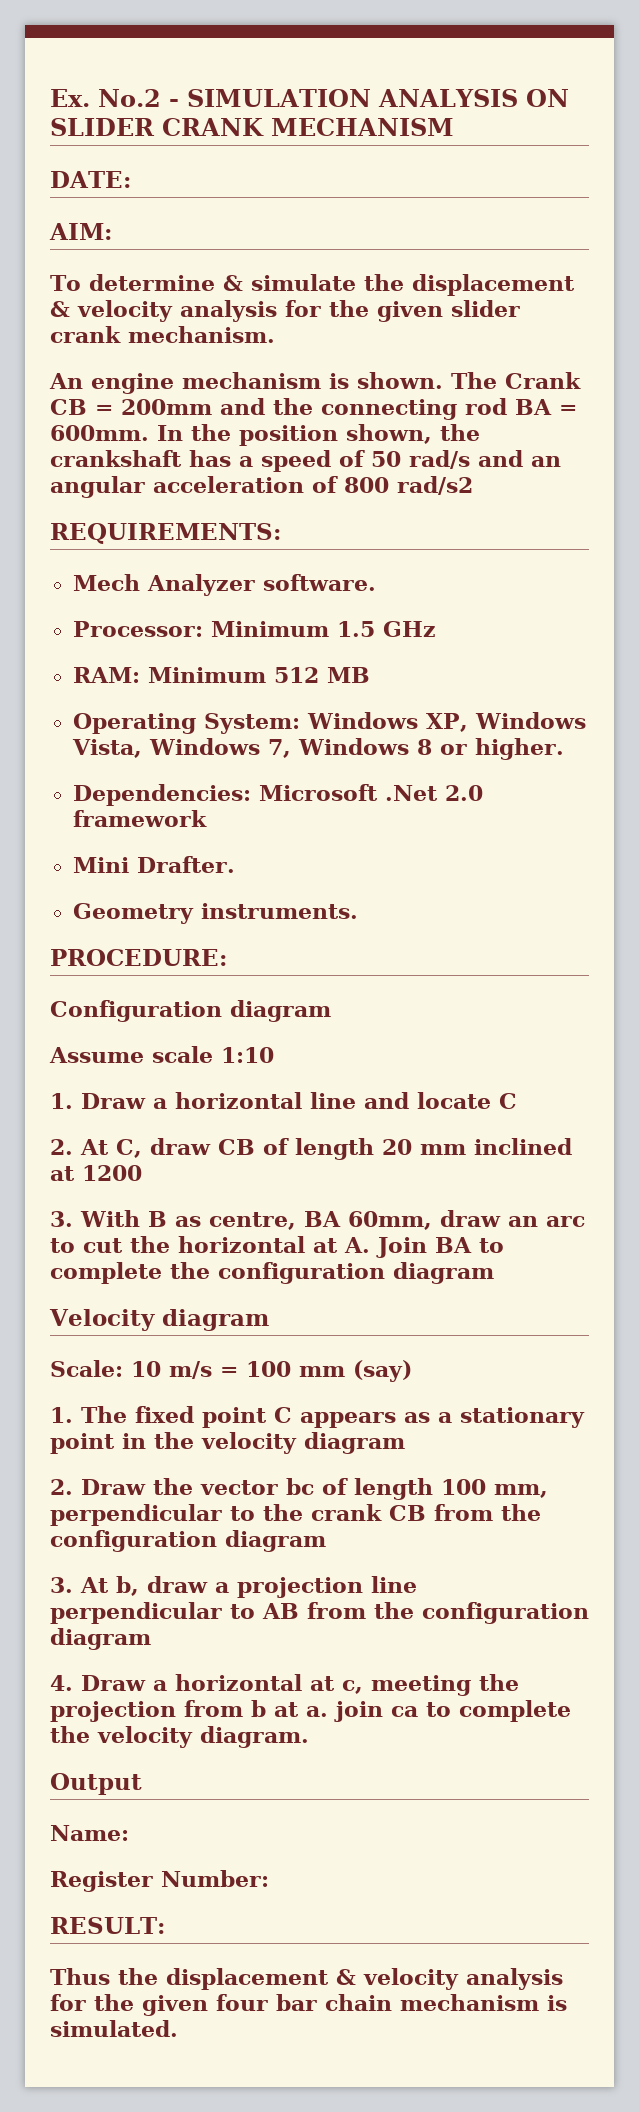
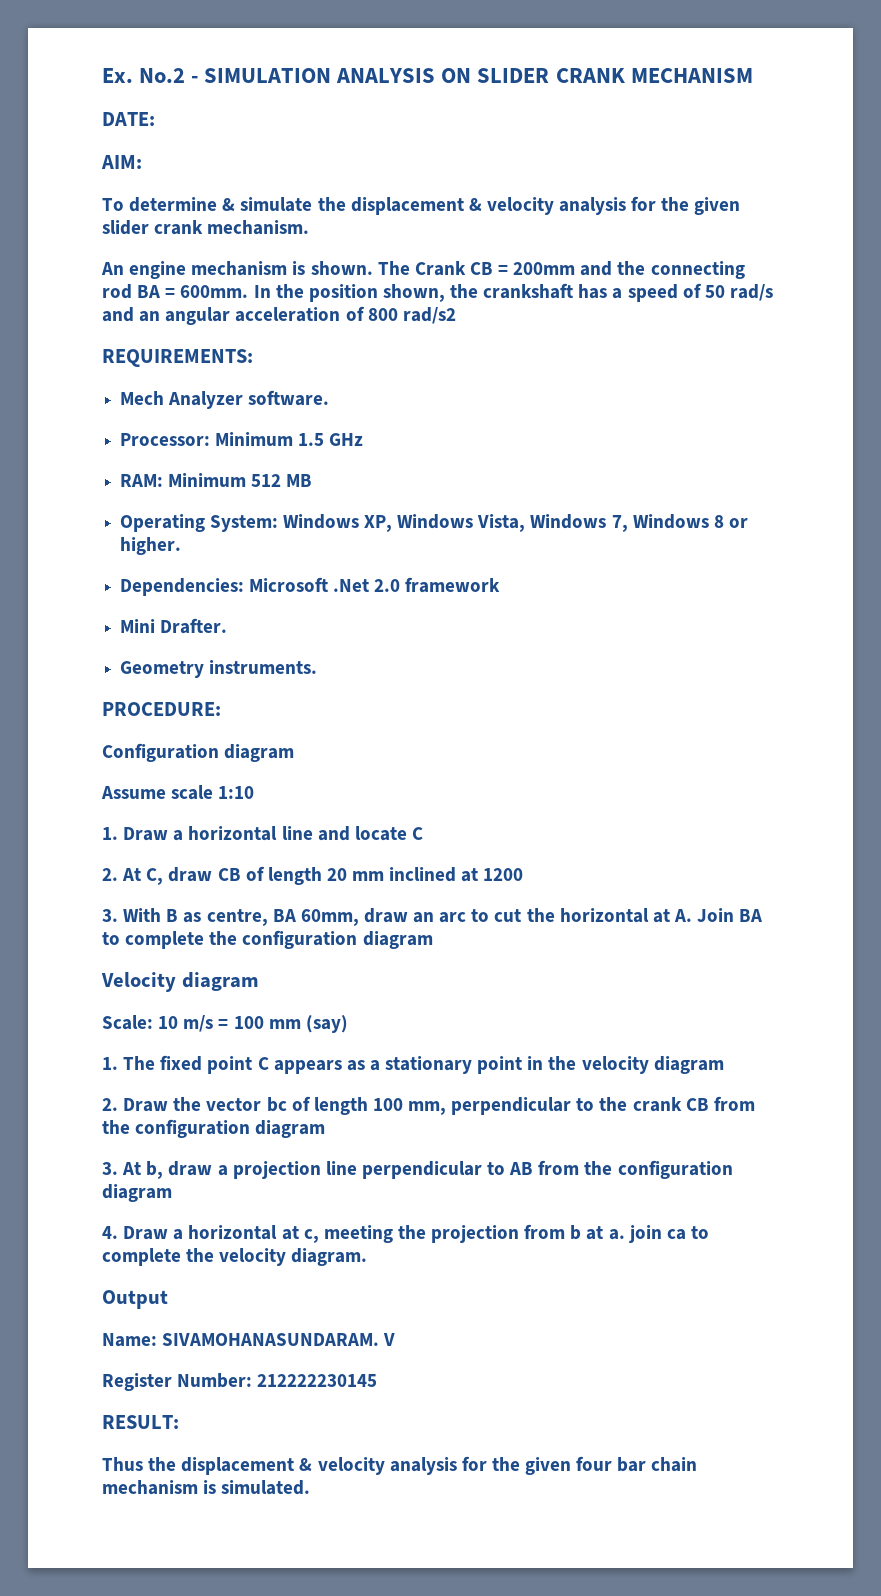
- Name:
+ Name: SIVAMOHANASUNDARAM. V
- Register Number:
+ Register Number: 212222230145

